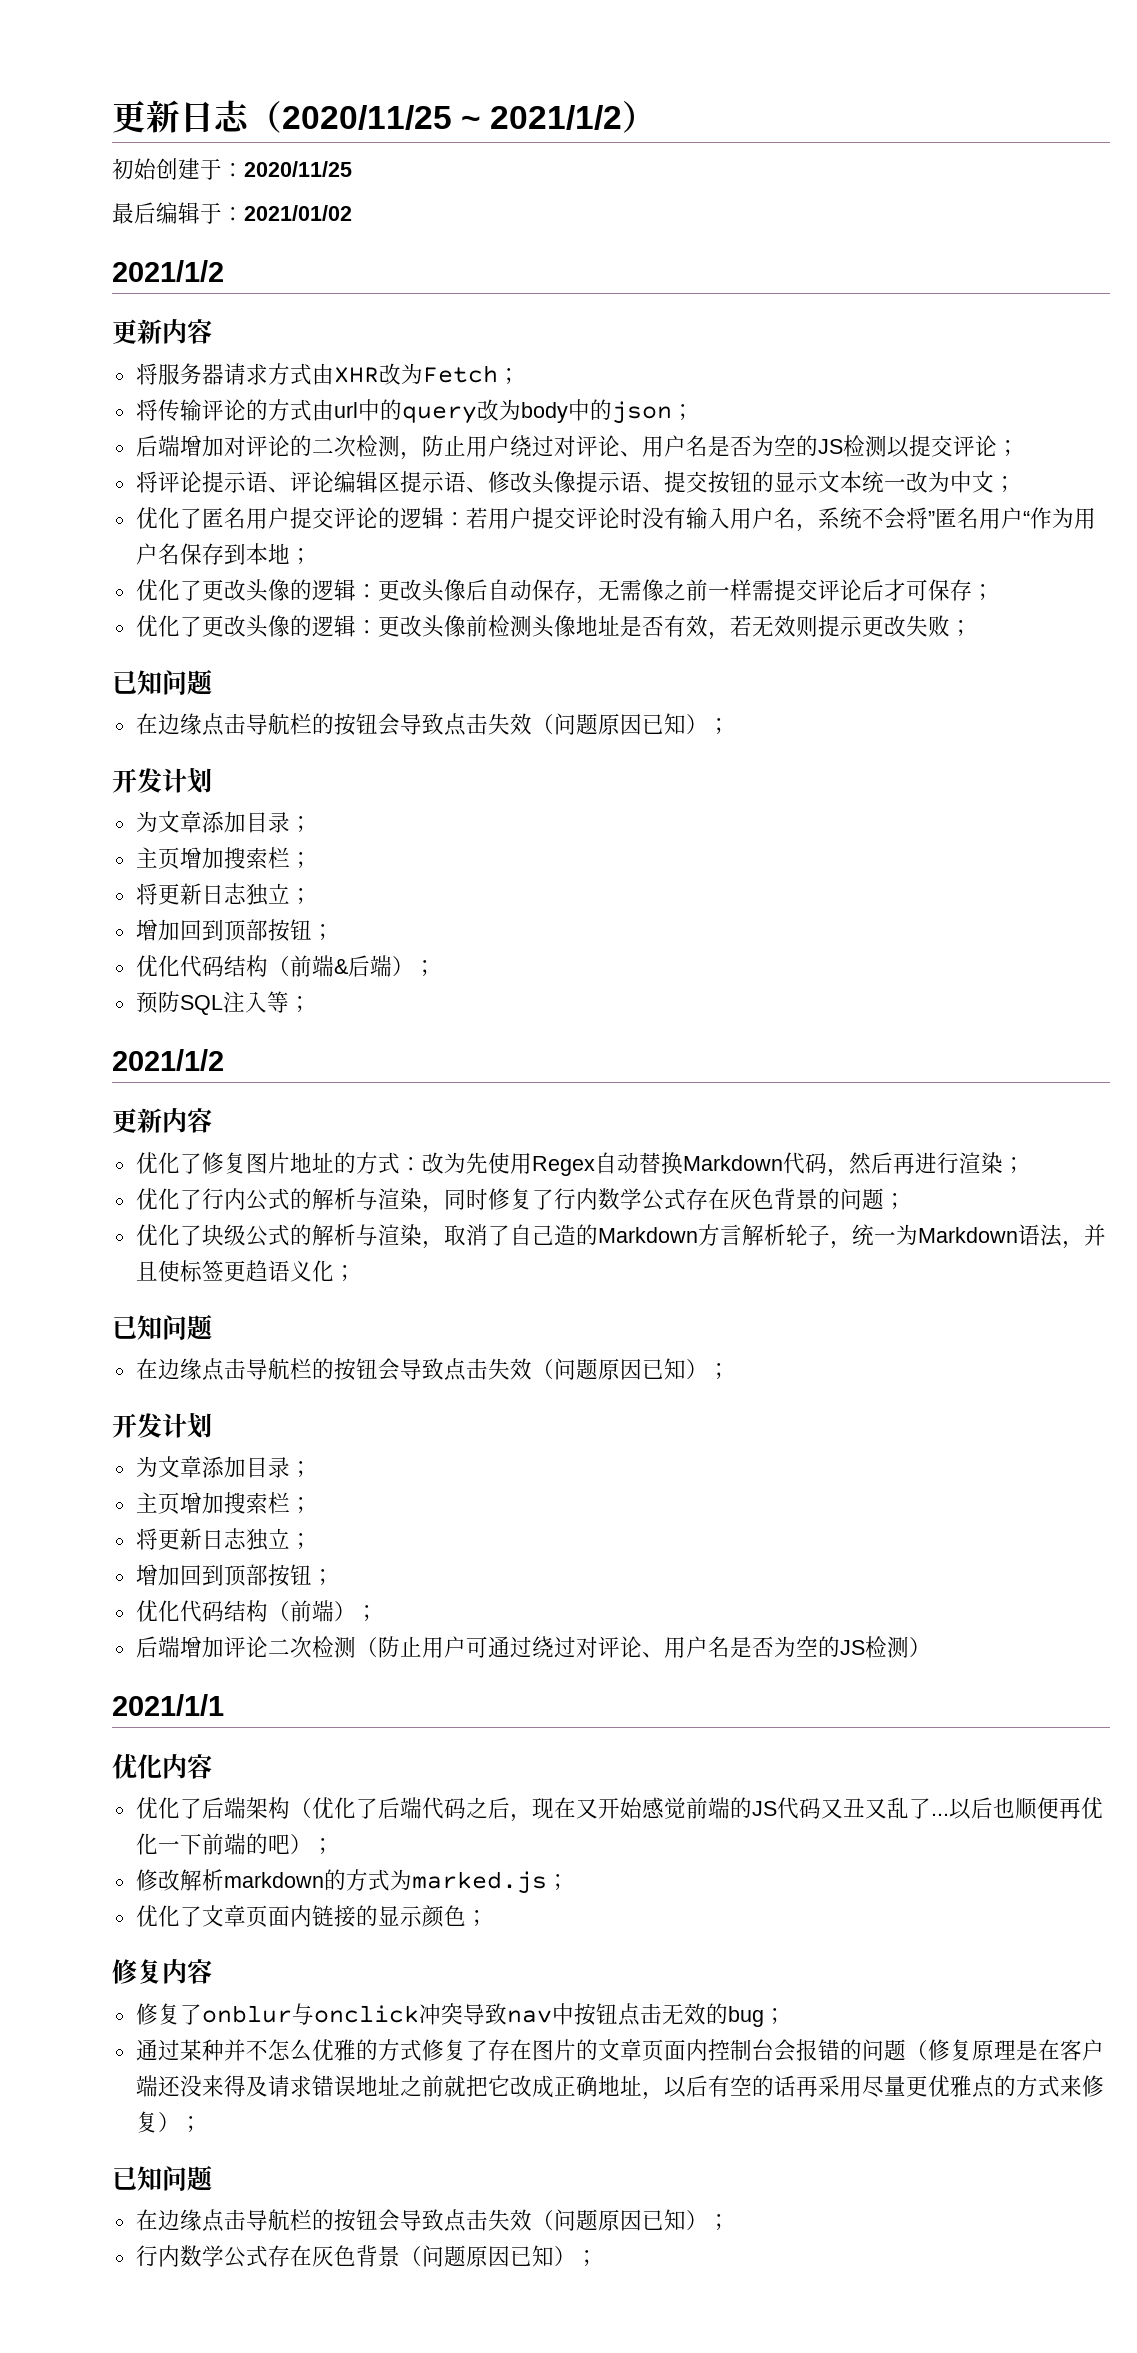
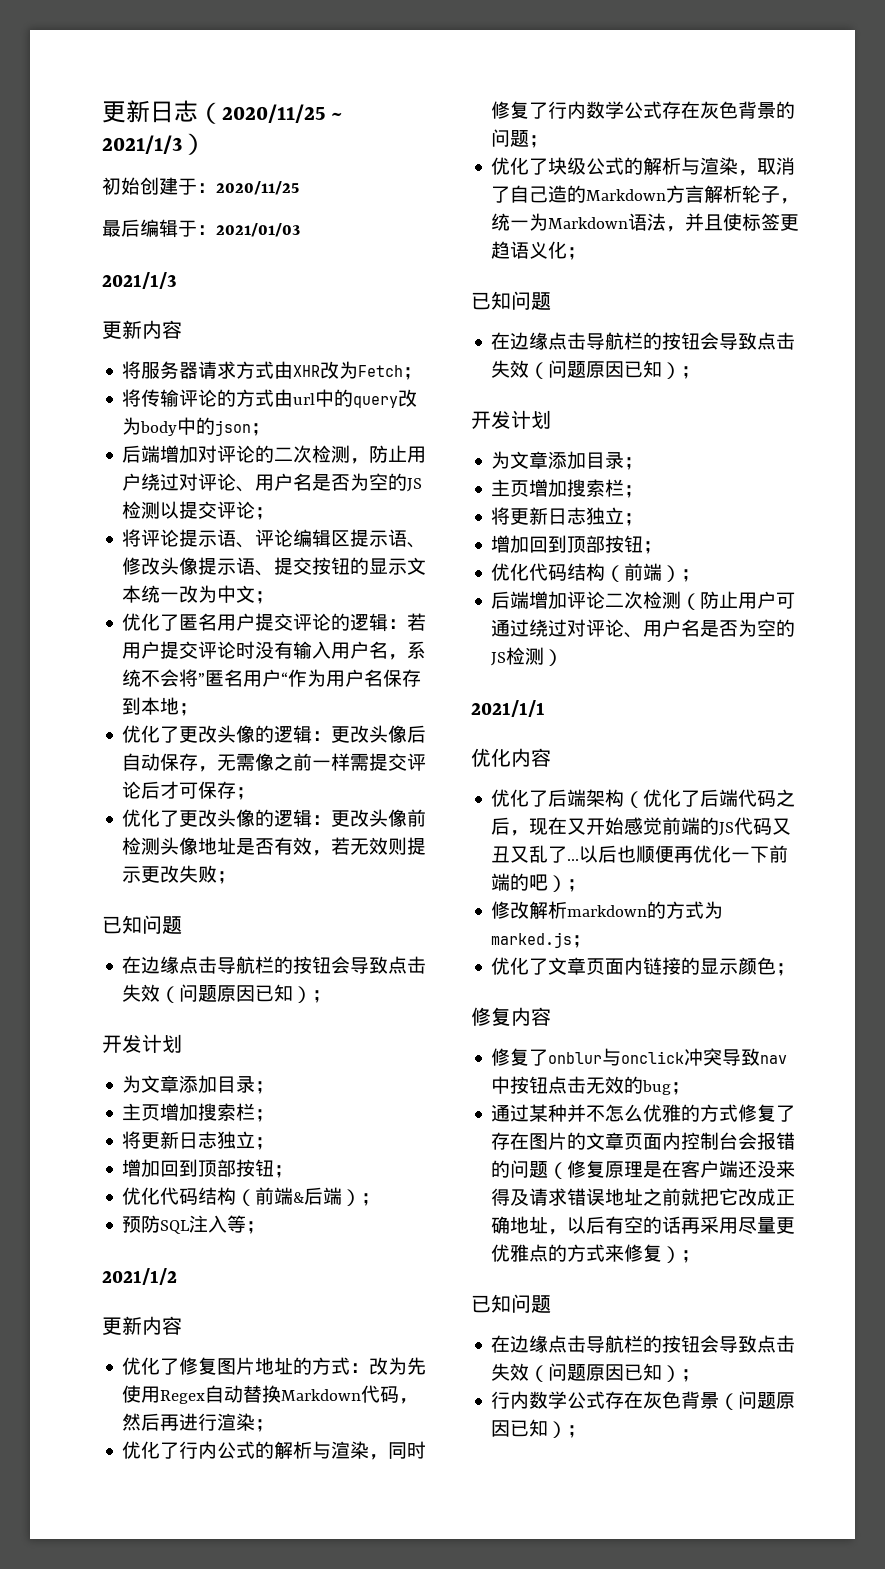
- 更新日志（2020/11/25 ~ 2021/1/2）
+ 更新日志（2020/11/25 ~ 2021/1/3）
- 最后编辑于：2021/01/02
- 2021/1/2
+ 最后编辑于：2021/01/03
+ 2021/1/3

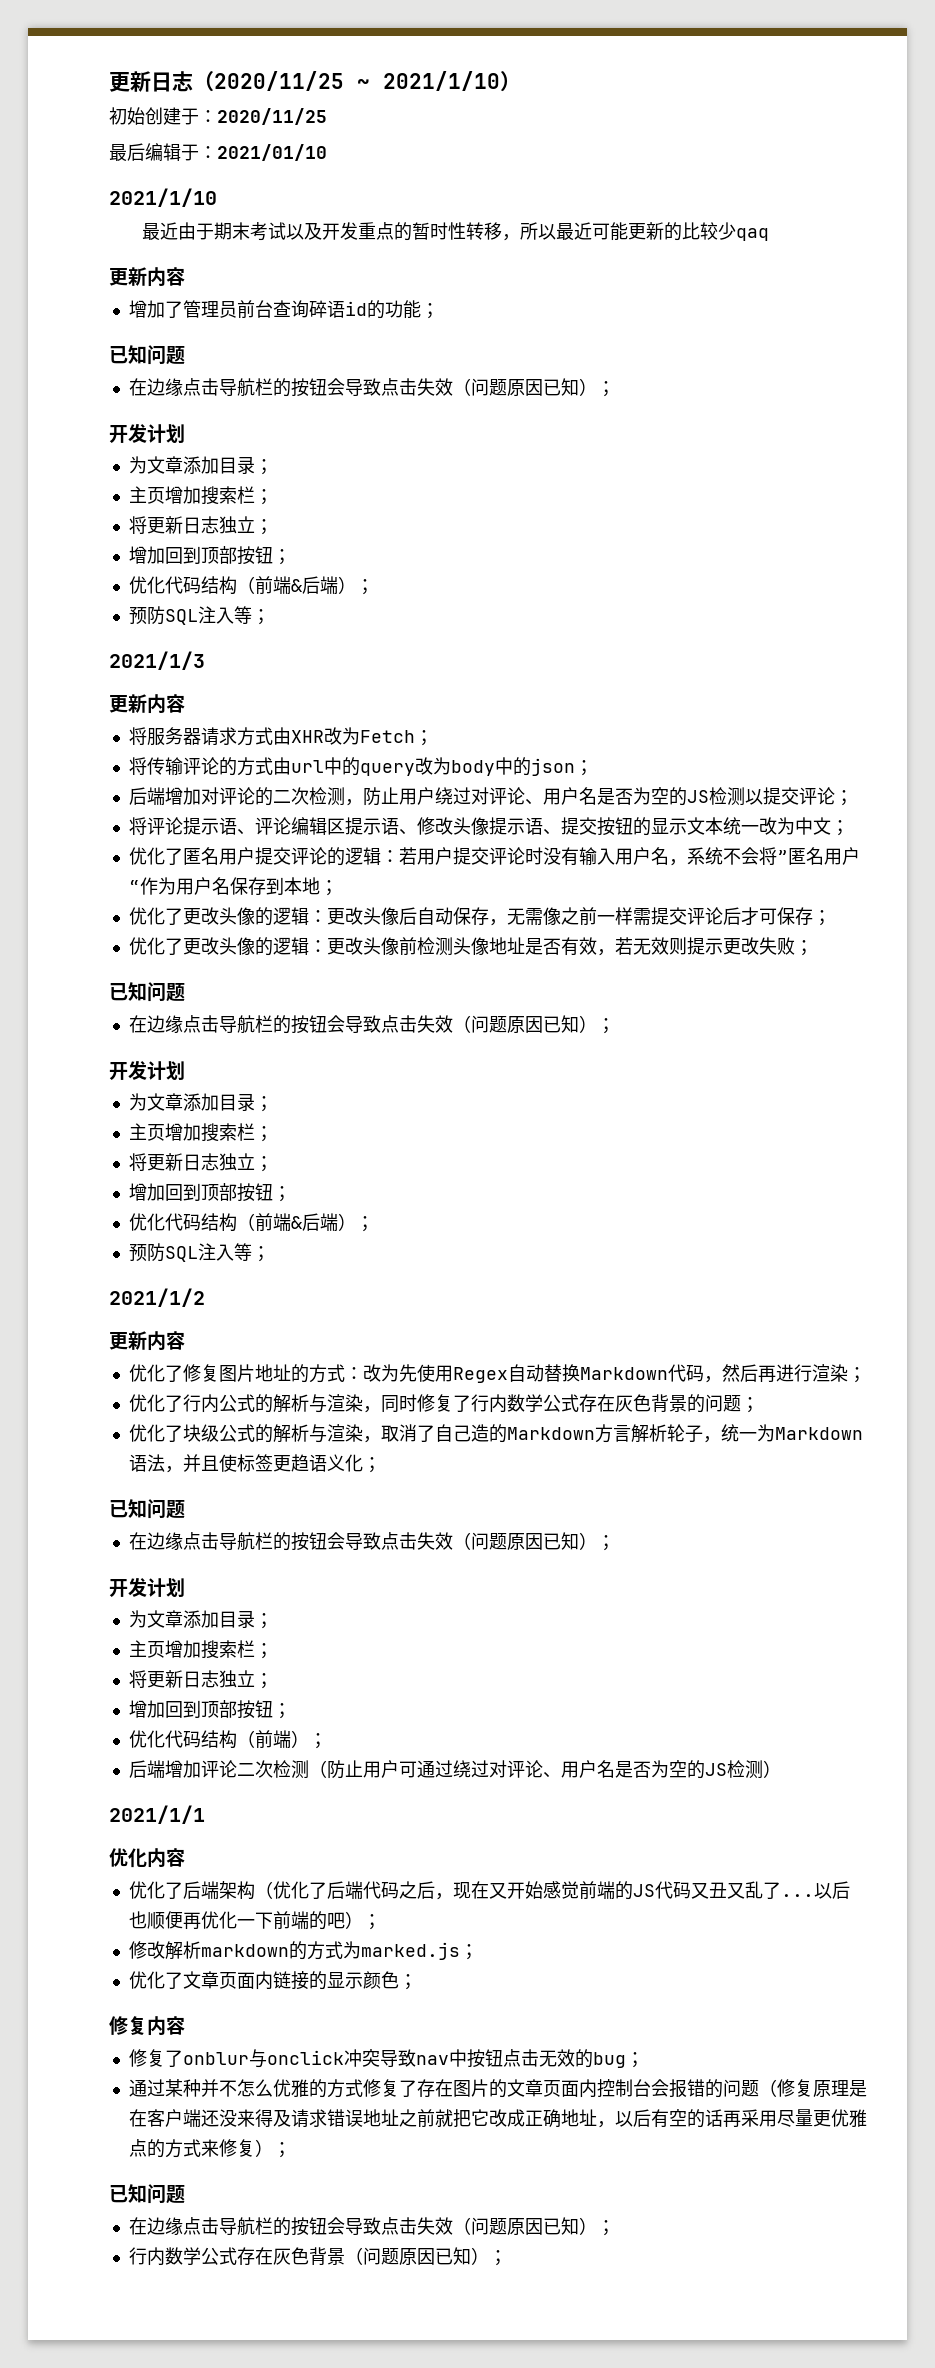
- 更新日志（2020/11/25 ~ 2021/1/3）
+ 更新日志（2020/11/25 ~ 2021/1/10）
- 最后编辑于：2021/01/03
+ 最后编辑于：2021/01/10
+ 2021/1/10
+ 最近由于期末考试以及开发重点的暂时性转移，所以最近可能更新的比较少qaq
+ 更新内容
+ 增加了管理员前台查询碎语id的功能；
+ 已知问题
+ 在边缘点击导航栏的按钮会导致点击失效（问题原因已知）；
+ 开发计划
+ 为文章添加目录；
+ 主页增加搜索栏；
+ 将更新日志独立；
+ 增加回到顶部按钮；
+ 优化代码结构（前端&后端）；
+ 预防SQL注入等；

